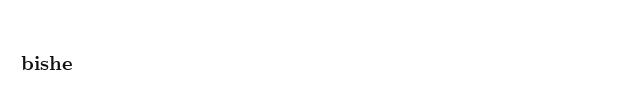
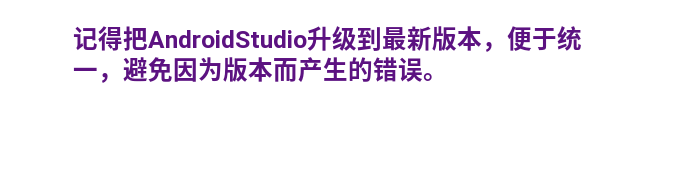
- bishe
+ 记得把AndroidStudio升级到最新版本，便于统一，避免因为版本而产生的错误。

